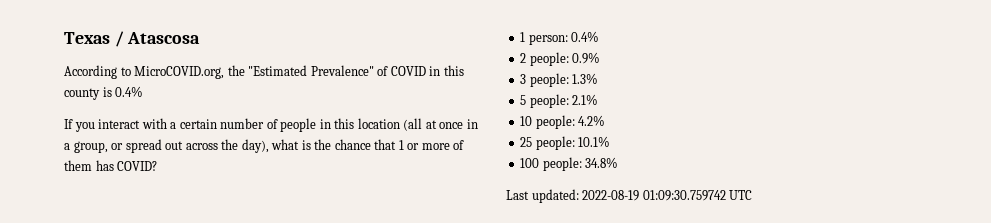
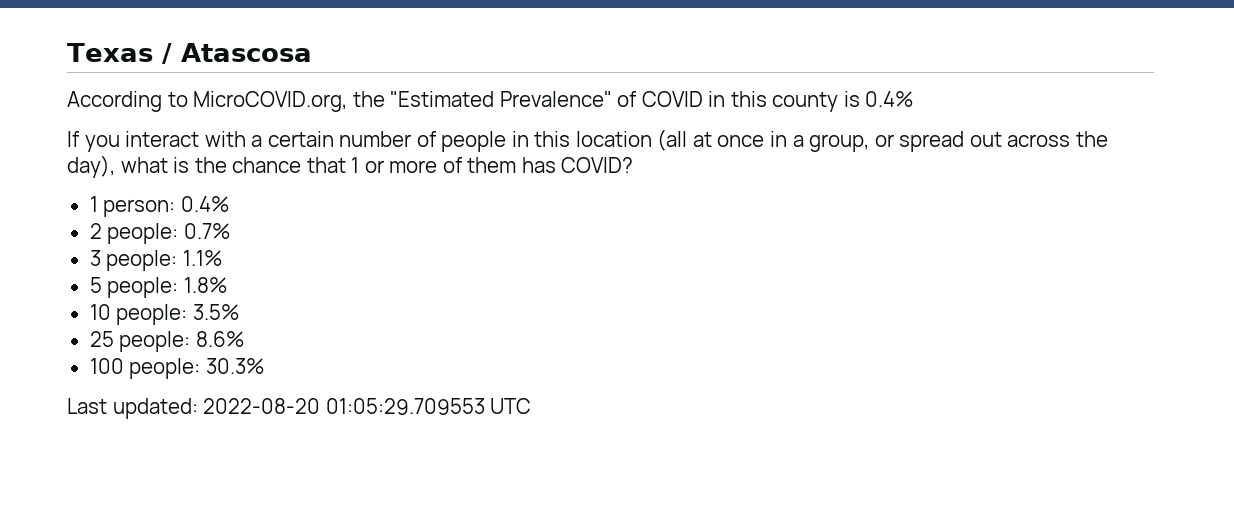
- 2 people: 0.9%
+ 2 people: 0.7%
- 3 people: 1.3%
+ 3 people: 1.1%
- 5 people: 2.1%
+ 5 people: 1.8%
- 10 people: 4.2%
+ 10 people: 3.5%
- 25 people: 10.1%
+ 25 people: 8.6%
- 100 people: 34.8%
+ 100 people: 30.3%
- Last updated: 2022-08-19 01:09:30.759742 UTC
+ Last updated: 2022-08-20 01:05:29.709553 UTC

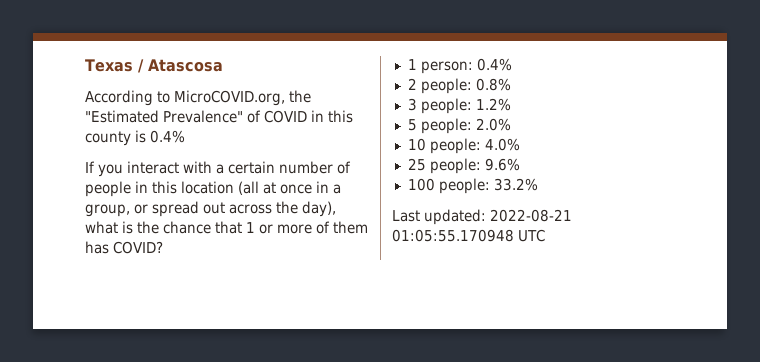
- 2 people: 0.7%
+ 2 people: 0.8%
- 3 people: 1.1%
+ 3 people: 1.2%
- 5 people: 1.8%
+ 5 people: 2.0%
- 10 people: 3.5%
+ 10 people: 4.0%
- 25 people: 8.6%
+ 25 people: 9.6%
- 100 people: 30.3%
+ 100 people: 33.2%
- Last updated: 2022-08-20 01:05:29.709553 UTC
+ Last updated: 2022-08-21 01:05:55.170948 UTC

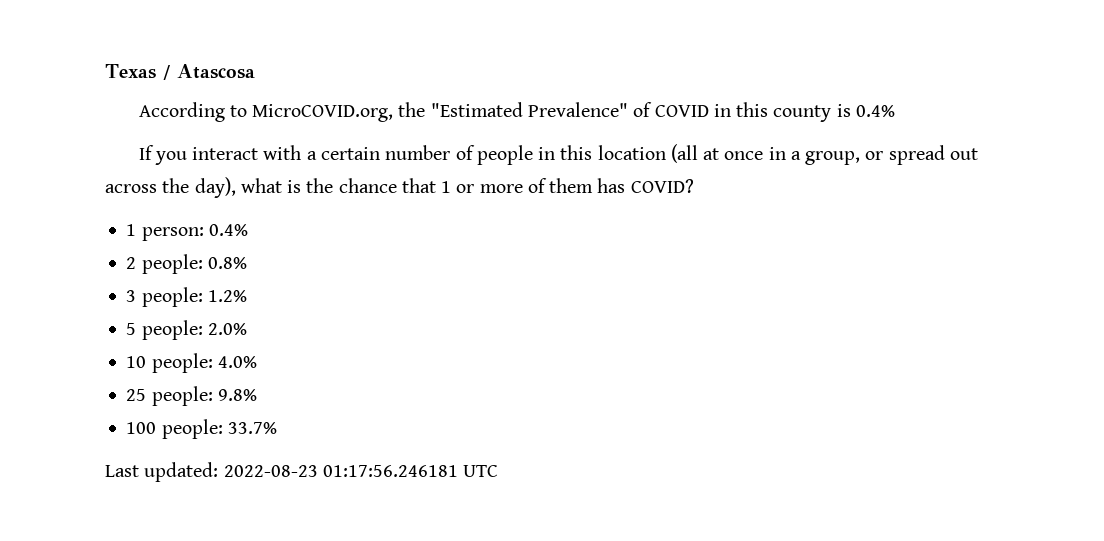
- 25 people: 9.6%
+ 25 people: 9.8%
- 100 people: 33.2%
+ 100 people: 33.7%
- Last updated: 2022-08-21 01:05:55.170948 UTC
+ Last updated: 2022-08-23 01:17:56.246181 UTC

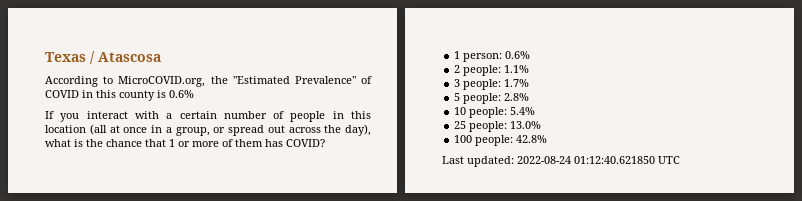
- According to MicroCOVID.org, the "Estimated Prevalence" of COVID in this county is 0.4%
+ According to MicroCOVID.org, the "Estimated Prevalence" of COVID in this county is 0.6%
- 1 person: 0.4%
+ 1 person: 0.6%
- 2 people: 0.8%
+ 2 people: 1.1%
- 3 people: 1.2%
+ 3 people: 1.7%
- 5 people: 2.0%
+ 5 people: 2.8%
- 10 people: 4.0%
+ 10 people: 5.4%
- 25 people: 9.8%
+ 25 people: 13.0%
- 100 people: 33.7%
+ 100 people: 42.8%
- Last updated: 2022-08-23 01:17:56.246181 UTC
+ Last updated: 2022-08-24 01:12:40.621850 UTC

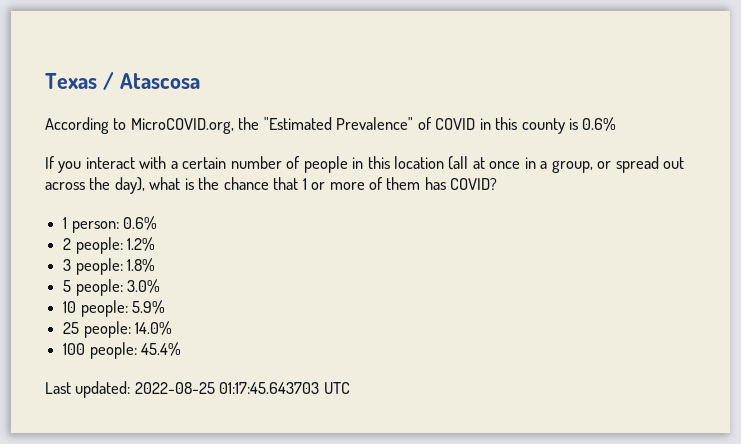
- 2 people: 1.1%
+ 2 people: 1.2%
- 3 people: 1.7%
+ 3 people: 1.8%
- 5 people: 2.8%
+ 5 people: 3.0%
- 10 people: 5.4%
+ 10 people: 5.9%
- 25 people: 13.0%
+ 25 people: 14.0%
- 100 people: 42.8%
+ 100 people: 45.4%
- Last updated: 2022-08-24 01:12:40.621850 UTC
+ Last updated: 2022-08-25 01:17:45.643703 UTC

